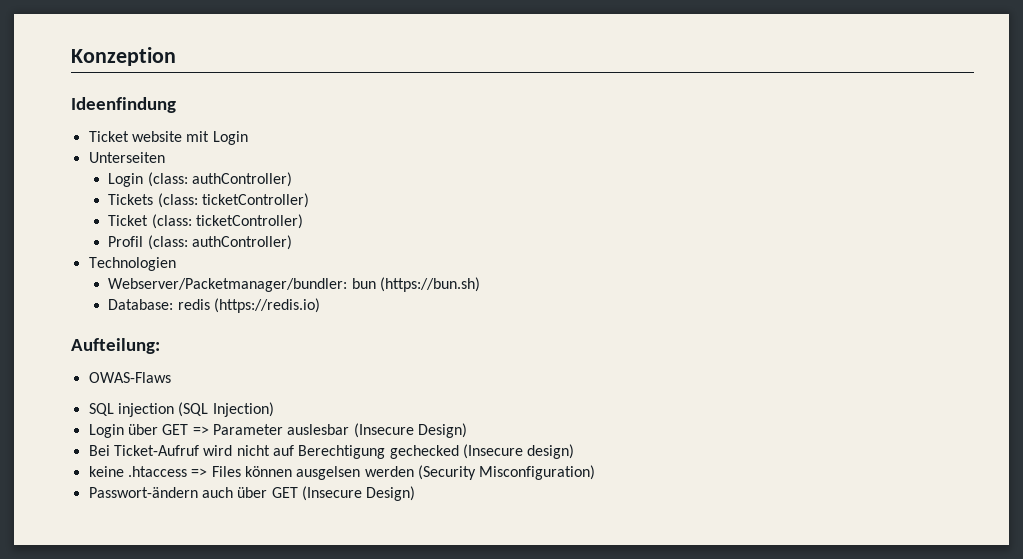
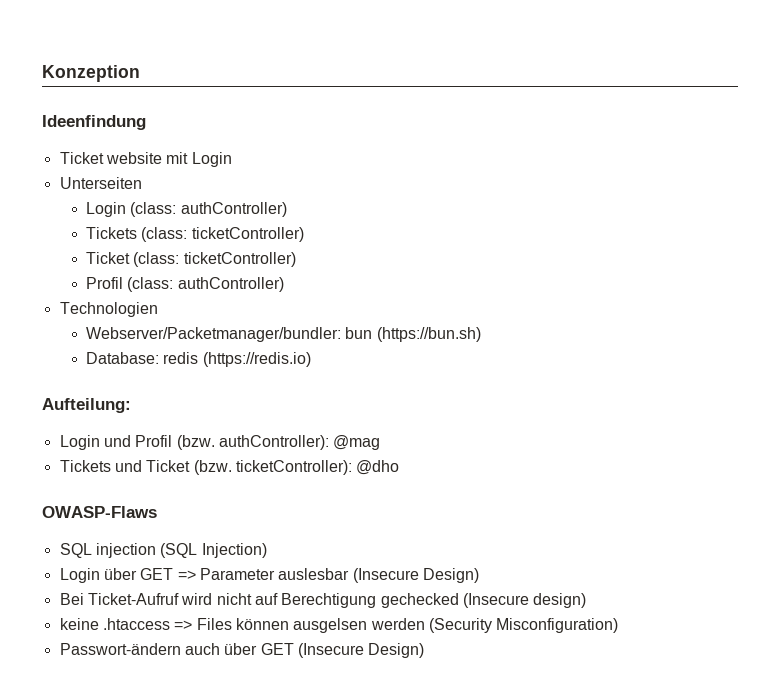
- OWAS-Flaws
+ Login und Profil (bzw. authController): @mag
+ Tickets und Ticket (bzw. ticketController): @dho
+ OWASP-Flaws

